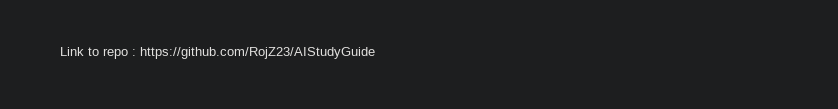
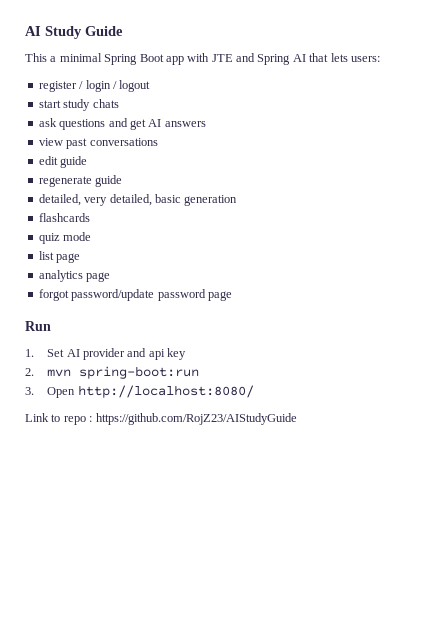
+ AI Study Guide
+ This a minimal Spring Boot app with JTE and Spring AI that lets users:
+ register / login / logout
+ start study chats
+ ask questions and get AI answers
+ view past conversations
+ edit guide
+ regenerate guide
+ detailed, very detailed, basic generation
+ flashcards
+ quiz mode
+ list page
+ analytics page
+ forgot password/update password page
+ Run
+ 1. Set AI provider and api key
+ 2. mvn spring-boot:run
+ 3. Open http://localhost:8080/

